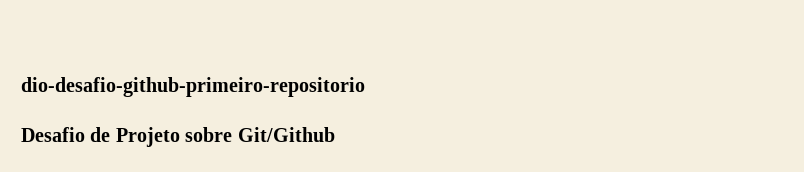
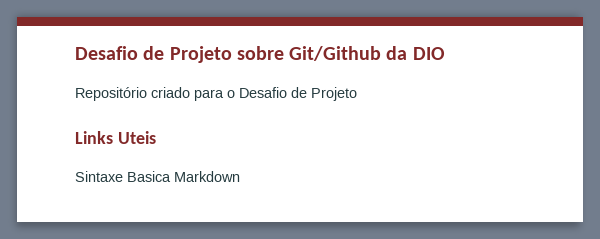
- dio-desafio-github-primeiro-repositorio
- Desafio de Projeto sobre Git/Github
+ Desafio de Projeto sobre Git/Github da DIO
+ Repositório criado para o Desafio de Projeto
+ Links Uteis
+ Sintaxe Basica Markdown

